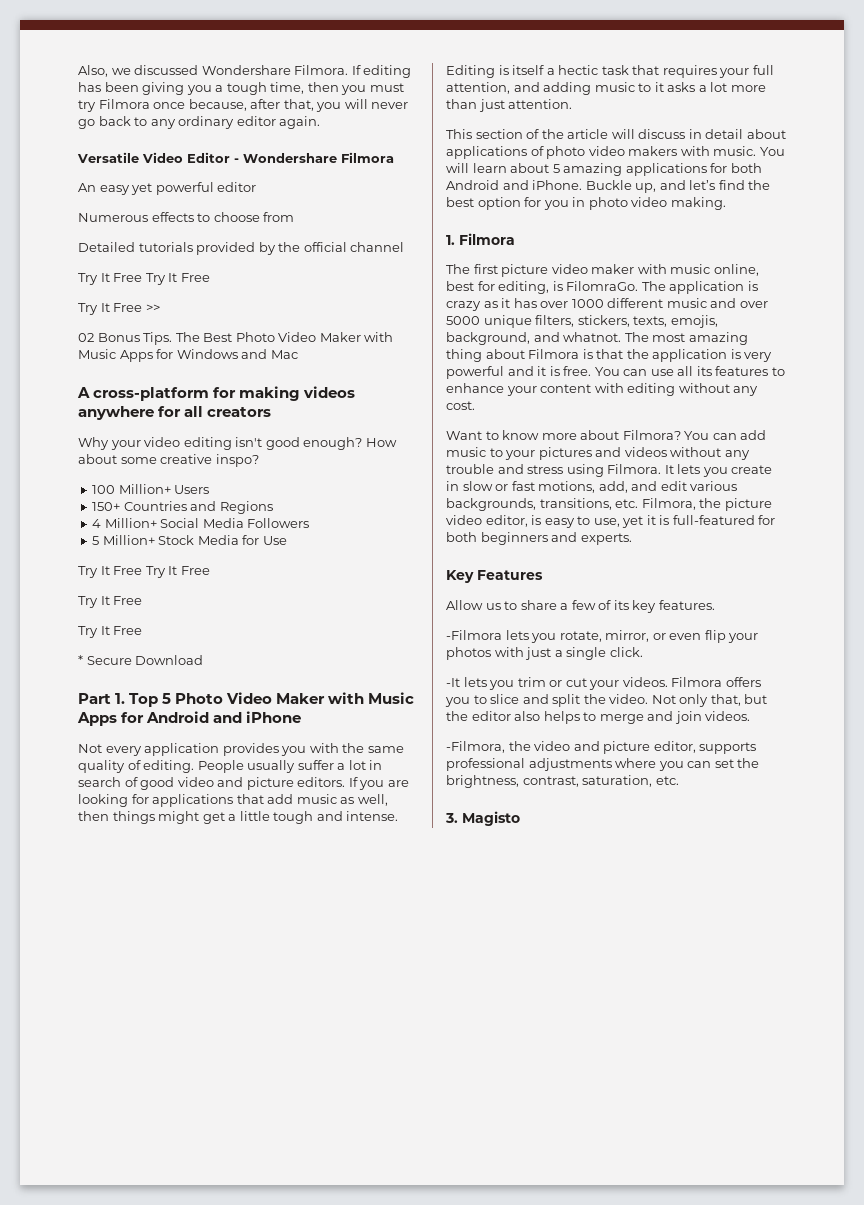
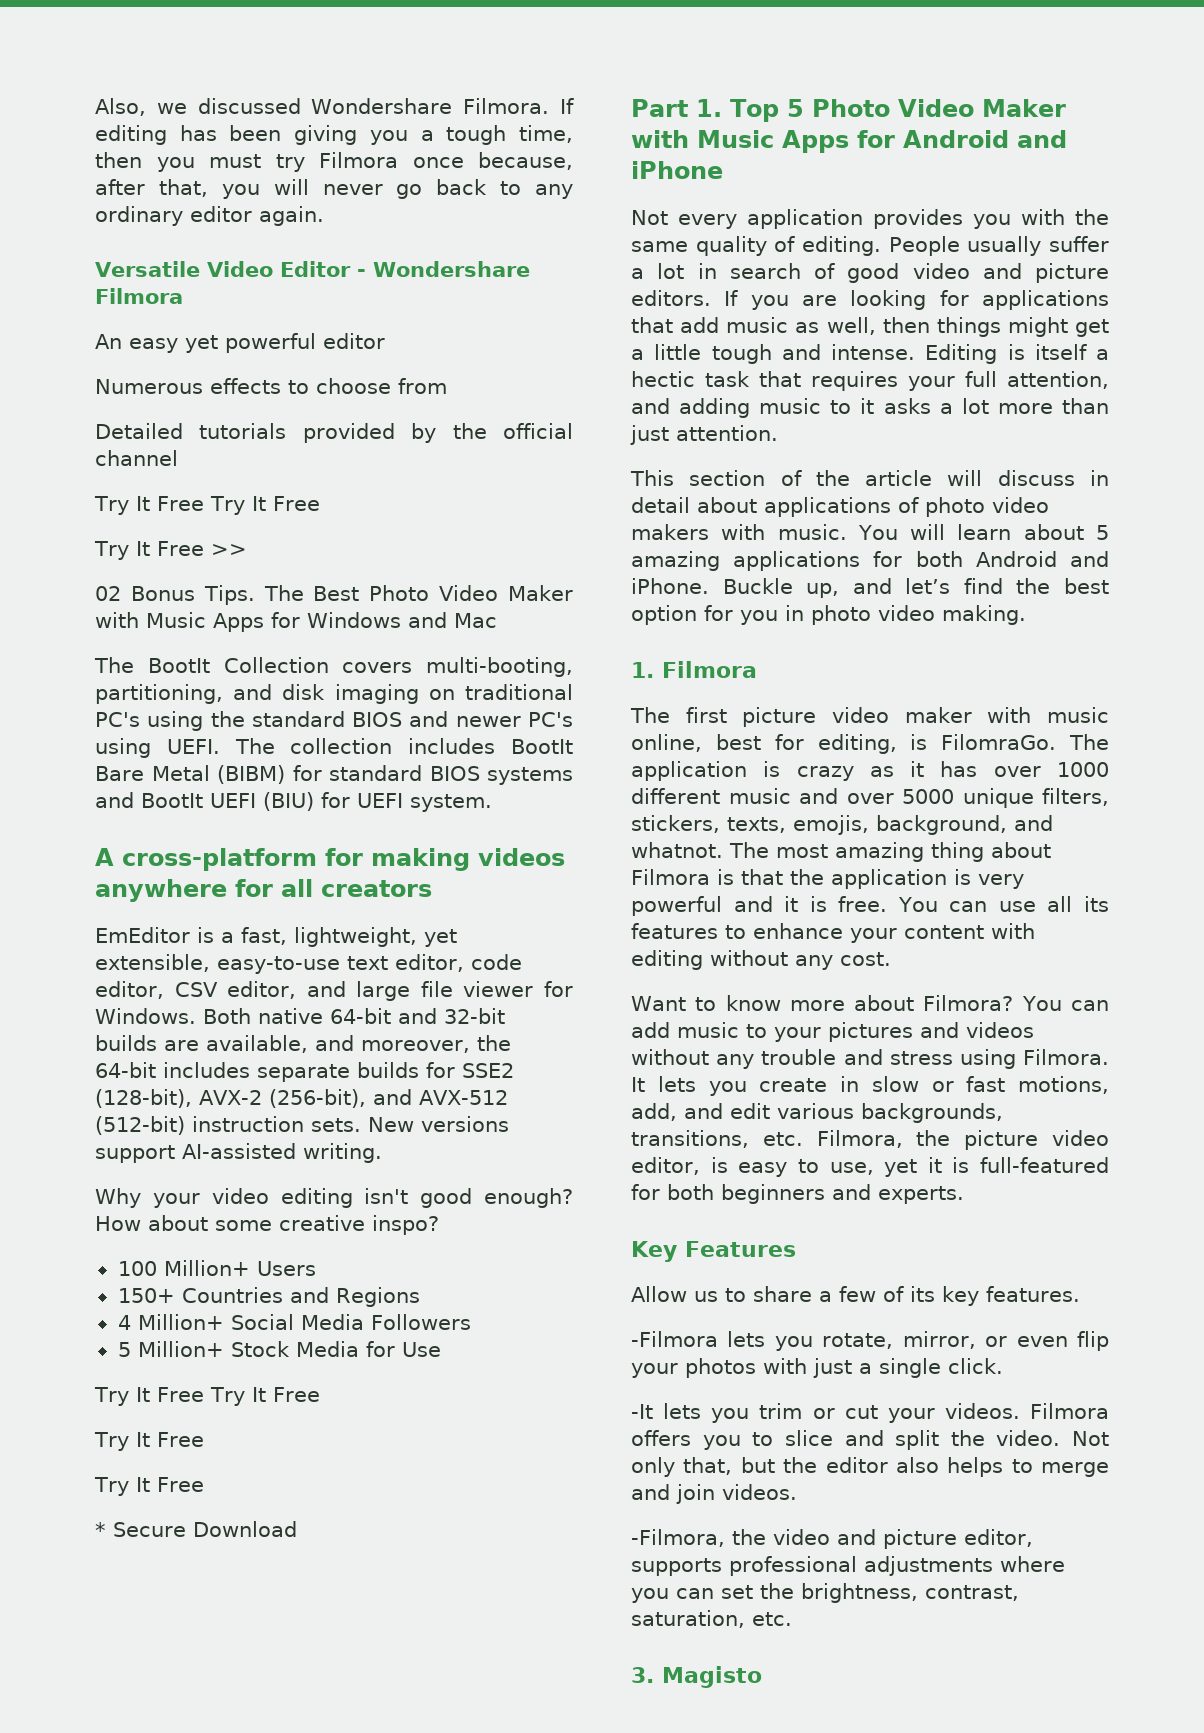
+ The BootIt Collection covers multi-booting, partitioning, and disk imaging on traditional PC's using the standard BIOS and newer PC's using UEFI. The collection includes BootIt Bare Metal (BIBM) for standard BIOS systems and BootIt UEFI (BIU) for UEFI system.
+ EmEditor is a fast, lightweight, yet extensible, easy-to-use text editor, code editor, CSV editor, and large file viewer for Windows. Both native 64-bit and 32-bit builds are available, and moreover, the 64-bit includes separate builds for SSE2 (128-bit), AVX-2 (256-bit), and AVX-512 (512-bit) instruction sets. New versions support AI-assisted writing.

